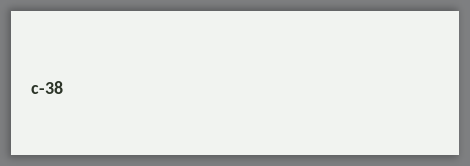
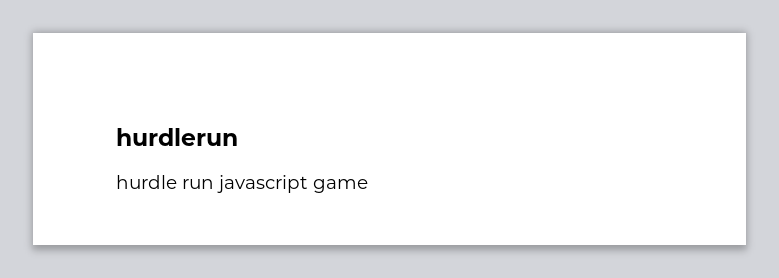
- c-38
+ hurdlerun
+ hurdle run javascript game

